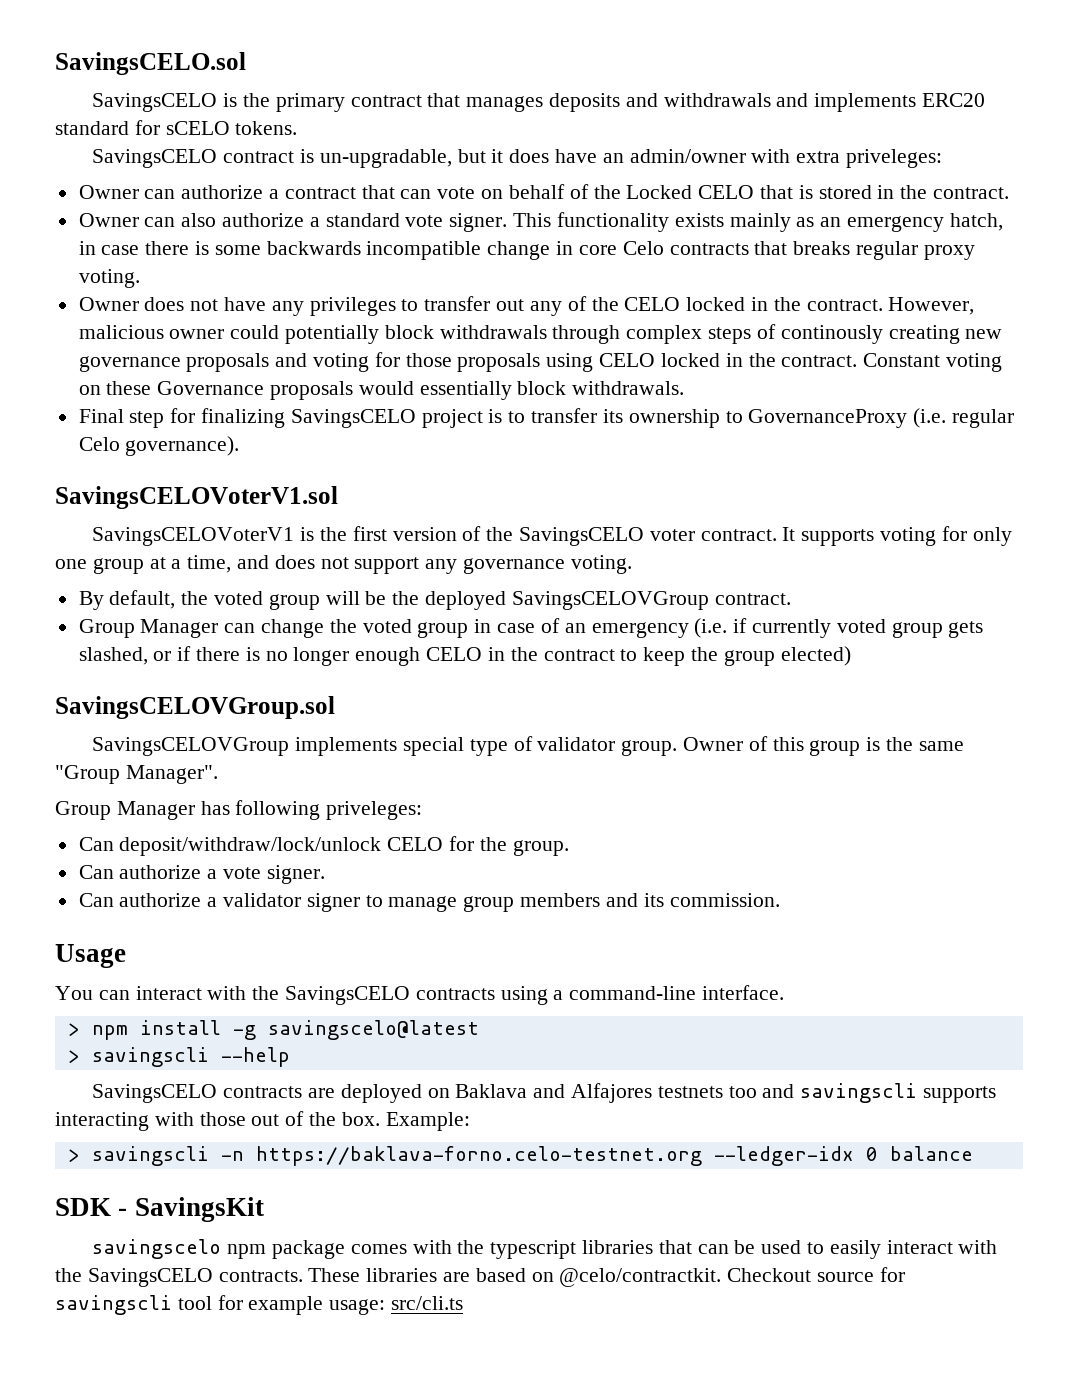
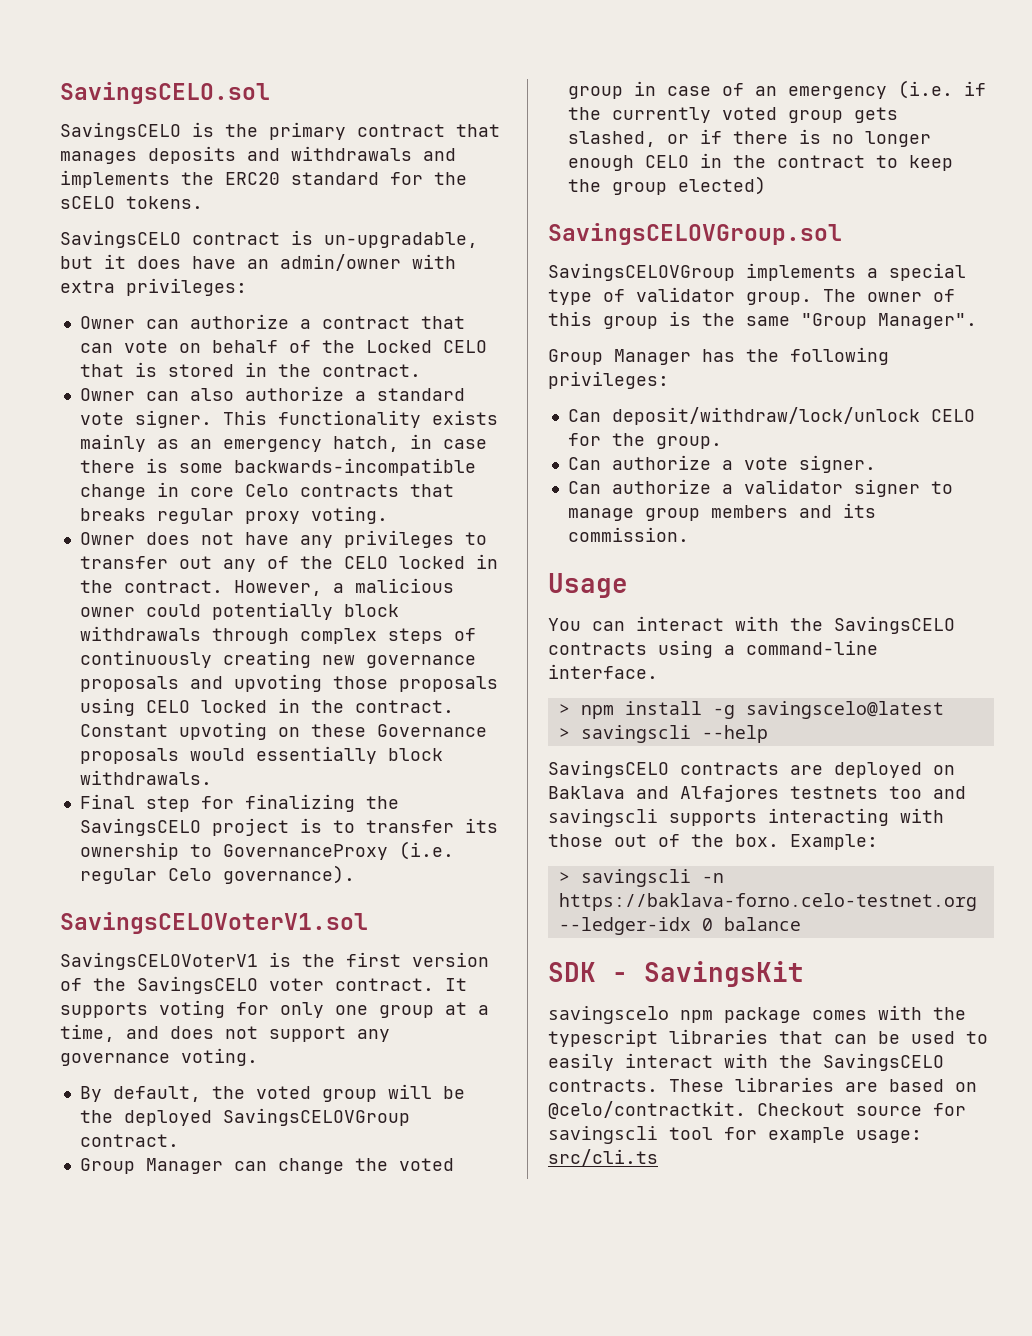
- SavingsCELO is the primary contract that manages deposits and withdrawals and implements ERC20 standard for sCELO tokens.
+ SavingsCELO is the primary contract that manages deposits and withdrawals and implements the ERC20 standard for the sCELO tokens.
- SavingsCELO contract is un-upgradable, but it does have an admin/owner with extra priveleges:
+ SavingsCELO contract is un-upgradable, but it does have an admin/owner with extra privileges:
- This functionality exists mainly as an emergency hatch, in case there is some backwards incompatible change in core Celo contracts that breaks regular proxy voting.
+ This functionality exists mainly as an emergency hatch, in case there is some backwards-incompatible change in core Celo contracts that breaks regular proxy voting.
- However, malicious owner could potentially block withdrawals through complex steps of continously creating new governance proposals and voting for those proposals using CELO locked in the contract.
+ However, a malicious owner could potentially block withdrawals through complex steps of continuously creating new governance proposals and upvoting those proposals using CELO locked in the contract.
- Constant voting on these Governance proposals would essentially block withdrawals.
+ Constant upvoting on these Governance proposals would essentially block withdrawals.
- Final step for finalizing SavingsCELO project is to transfer its ownership to GovernanceProxy (i.e. regular Celo governance).
+ Final step for finalizing the SavingsCELO project is to transfer its ownership to GovernanceProxy (i.e. regular Celo governance).
- Group Manager can change the voted group in case of an emergency (i.e. if currently voted group gets slashed, or if there is no longer enough CELO in the contract to keep the group elected)
+ Group Manager can change the voted group in case of an emergency (i.e. if the currently voted group gets slashed, or if there is no longer enough CELO in the contract to keep the group elected)
- SavingsCELOVGroup implements special type of validator group.
+ SavingsCELOVGroup implements a special type of validator group.
- Owner of this group is the same "Group Manager".
+ The owner of this group is the same "Group Manager".
- Group Manager has following priveleges:
+ Group Manager has the following privileges:

